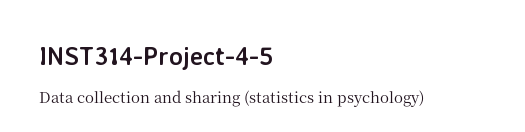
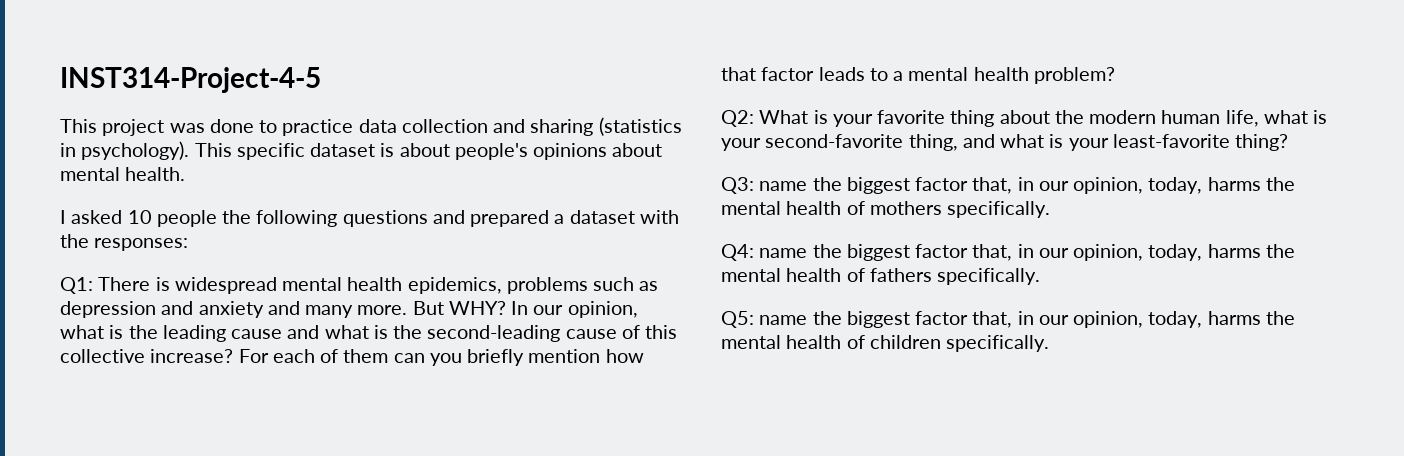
- Data collection and sharing (statistics in psychology)
+ This project was done to practice data collection and sharing (statistics in psychology). This specific dataset is about people's opinions about mental health.
+ I asked 10 people the following questions and prepared a dataset with the responses:
+ Q1: There is widespread mental health epidemics, problems such as depression and anxiety and many more. But WHY? In our opinion, what is the leading cause and what is the second-leading cause of this collective increase? For each of them can you briefly mention how that factor leads to a mental health problem?
+ Q2: What is your favorite thing about the modern human life, what is your second-favorite thing, and what is your least-favorite thing?
+ Q3: name the biggest factor that, in our opinion, today, harms the mental health of mothers specifically.
+ Q4: name the biggest factor that, in our opinion, today, harms the mental health of fathers specifically.
+ Q5: name the biggest factor that, in our opinion, today, harms the mental health of children specifically.

